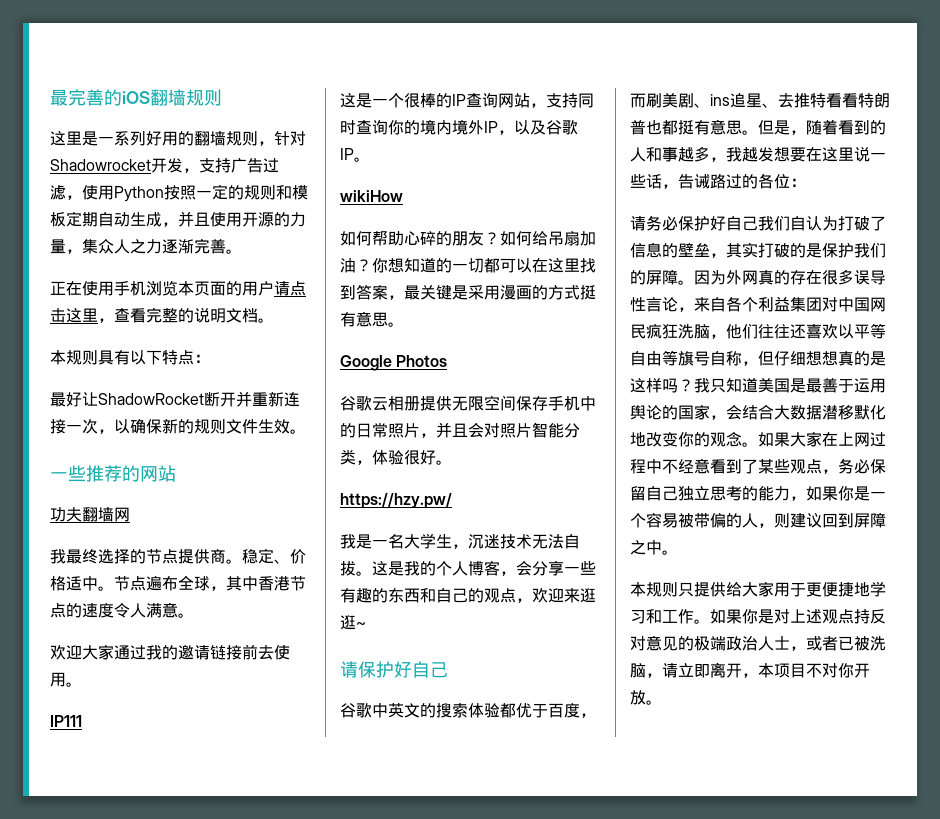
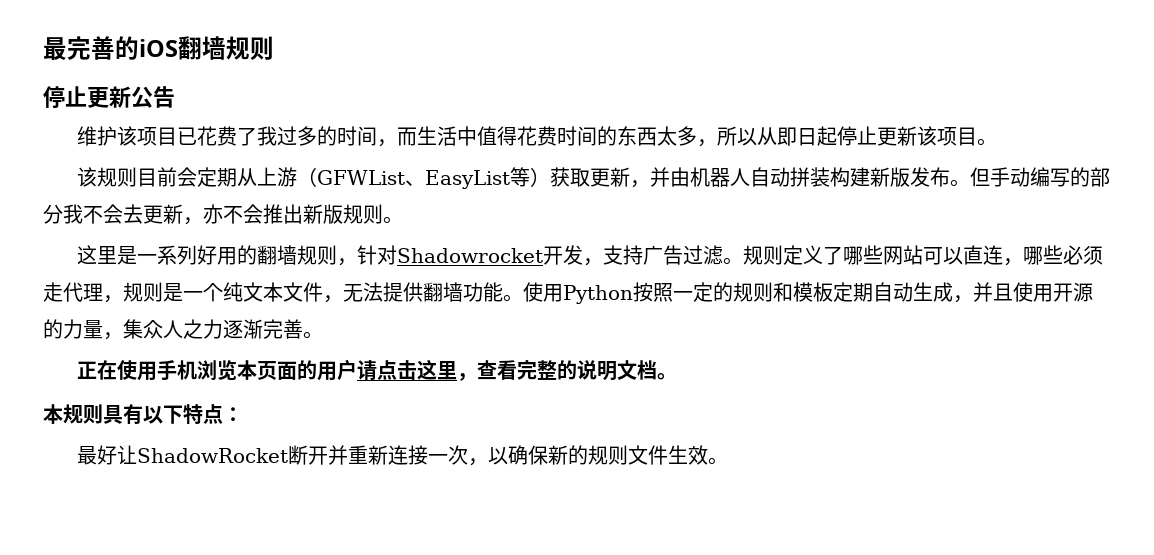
+ 停止更新公告
+ 维护该项目已花费了我过多的时间，而生活中值得花费时间的东西太多，所以从即日起停止更新该项目。
+ 该规则目前会定期从上游（GFWList、EasyList等）获取更新，并由机器人自动拼装构建新版发布。但手动编写的部分我不会去更新，亦不会推出新版规则。
- 这里是一系列好用的翻墙规则，针对Shadowrocket开发，支持广告过滤，使用Python按照一定的规则和模板定期自动生成，并且使用开源的力量，集众人之力逐渐完善。
+ 这里是一系列好用的翻墙规则，针对Shadowrocket开发，支持广告过滤。规则定义了哪些网站可以直连，哪些必须走代理，规则是一个纯文本文件，无法提供翻墙功能。使用Python按照一定的规则和模板定期自动生成，并且使用开源的力量，集众人之力逐渐完善。
- 一些推荐的网站
- 功夫翻墙网
- 我最终选择的节点提供商。稳定、价格适中。节点遍布全球，其中香港节点的速度令人满意。
- 欢迎大家通过我的邀请链接前去使用。
- IP111
- 这是一个很棒的IP查询网站，支持同时查询你的境内境外IP，以及谷歌IP。
- wikiHow
- 如何帮助心碎的朋友？如何给吊扇加油？你想知道的一切都可以在这里找到答案，最关键是采用漫画的方式挺有意思。
- Google Photos
- 谷歌云相册提供无限空间保存手机中的日常照片，并且会对照片智能分类，体验很好。
- https://hzy.pw/
- 我是一名大学生，沉迷技术无法自拔。这是我的个人博客，会分享一些有趣的东西和自己的观点，欢迎来逛逛~
- 请保护好自己
- 谷歌中英文的搜索体验都优于百度，而刷美剧、ins追星、去推特看看特朗普也都挺有意思。但是，随着看到的人和事越多，我越发想要在这里说一些话，告诫路过的各位：
- 请务必保护好自己我们自认为打破了信息的壁垒，其实打破的是保护我们的屏障。因为外网真的存在很多误导性言论，来自各个利益集团对中国网民疯狂洗脑，他们往往还喜欢以平等自由等旗号自称，但仔细想想真的是这样吗？我只知道美国是最善于运用舆论的国家，会结合大数据潜移默化地改变你的观念。如果大家在上网过程中不经意看到了某些观点，务必保留自己独立思考的能力，如果你是一个容易被带偏的人，则建议回到屏障之中。
- 本规则只提供给大家用于更便捷地学习和工作。如果你是对上述观点持反对意见的极端政治人士，或者已被洗脑，请立即离开，本项目不对你开放。

